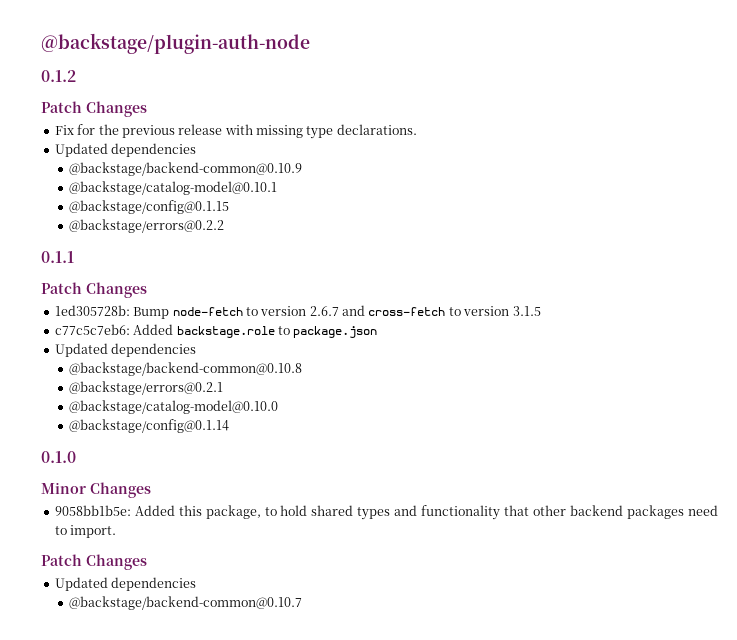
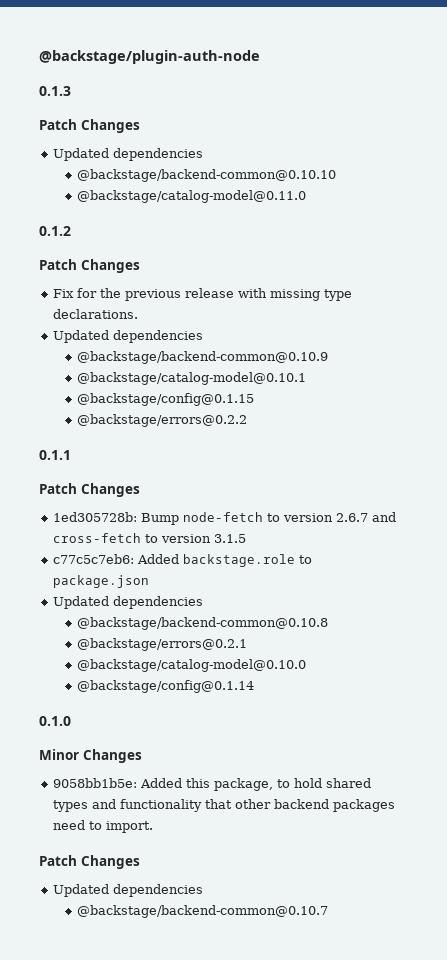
+ 0.1.3
+ Patch Changes
+ Updated dependencies
+ @backstage/backend-common@0.10.10
+ @backstage/catalog-model@0.11.0

